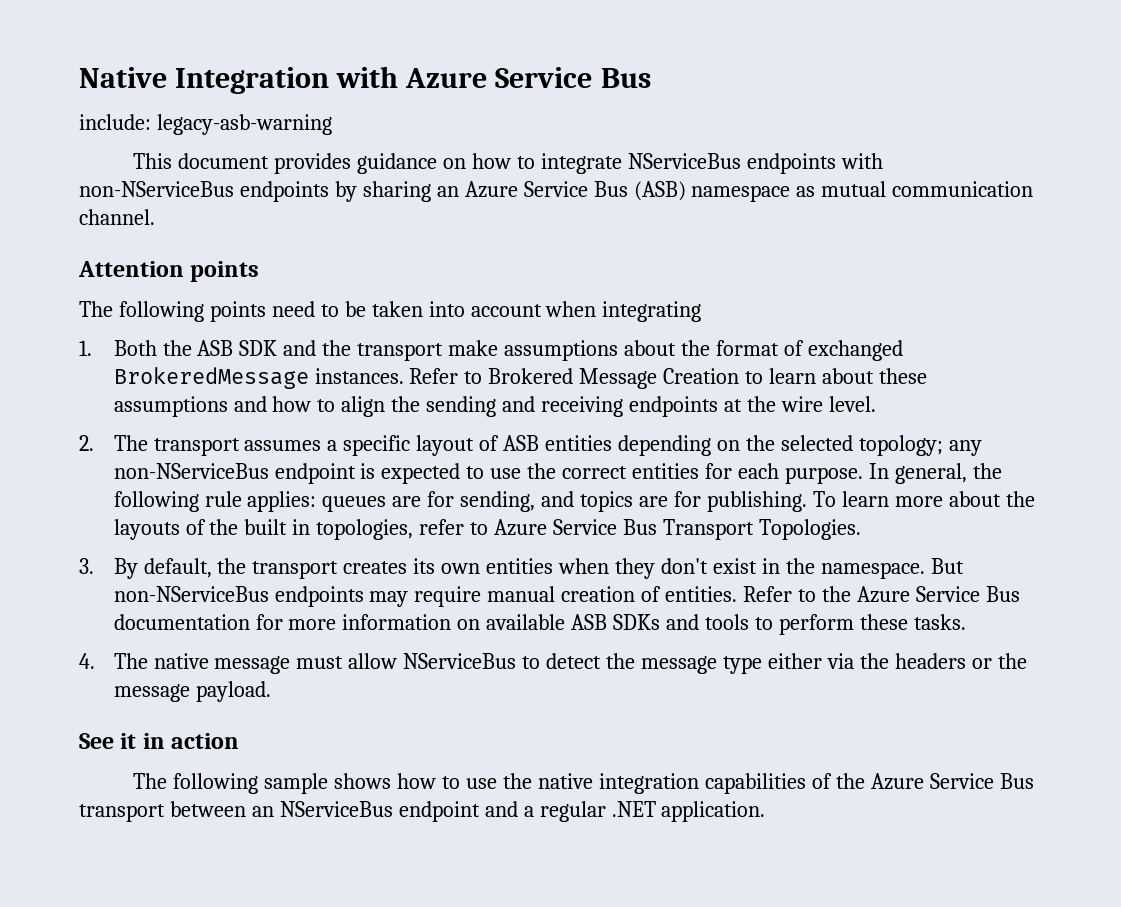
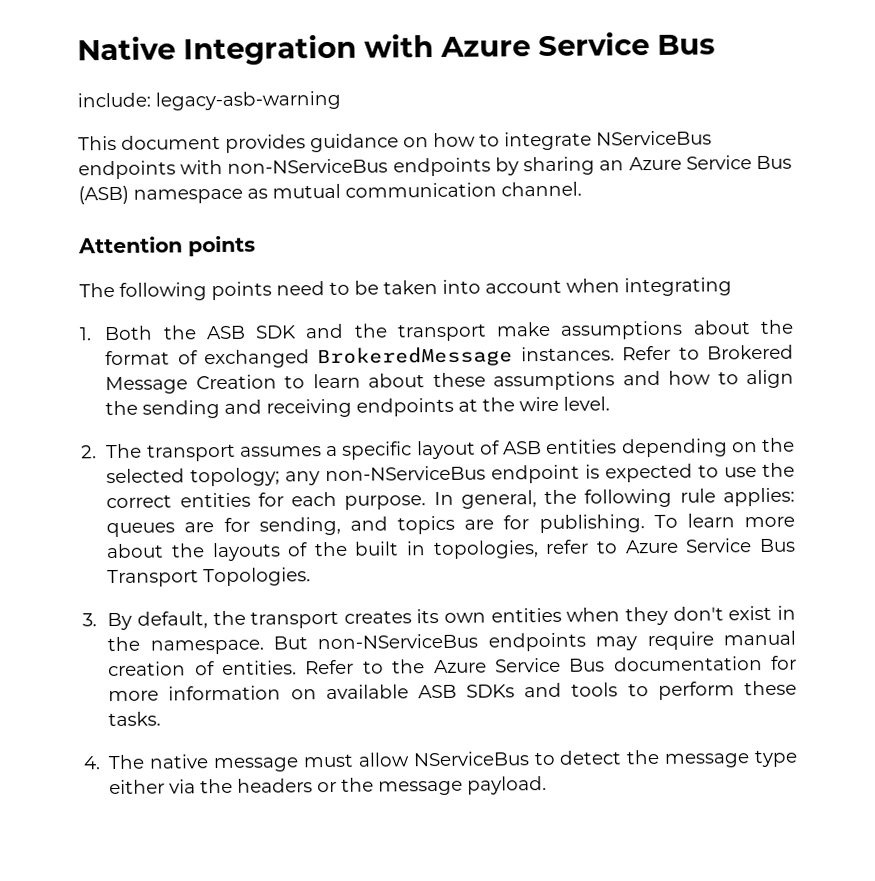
- See it in action
- The following sample shows how to use the native integration capabilities of the Azure Service Bus transport between an NServiceBus endpoint and a regular .NET application.

